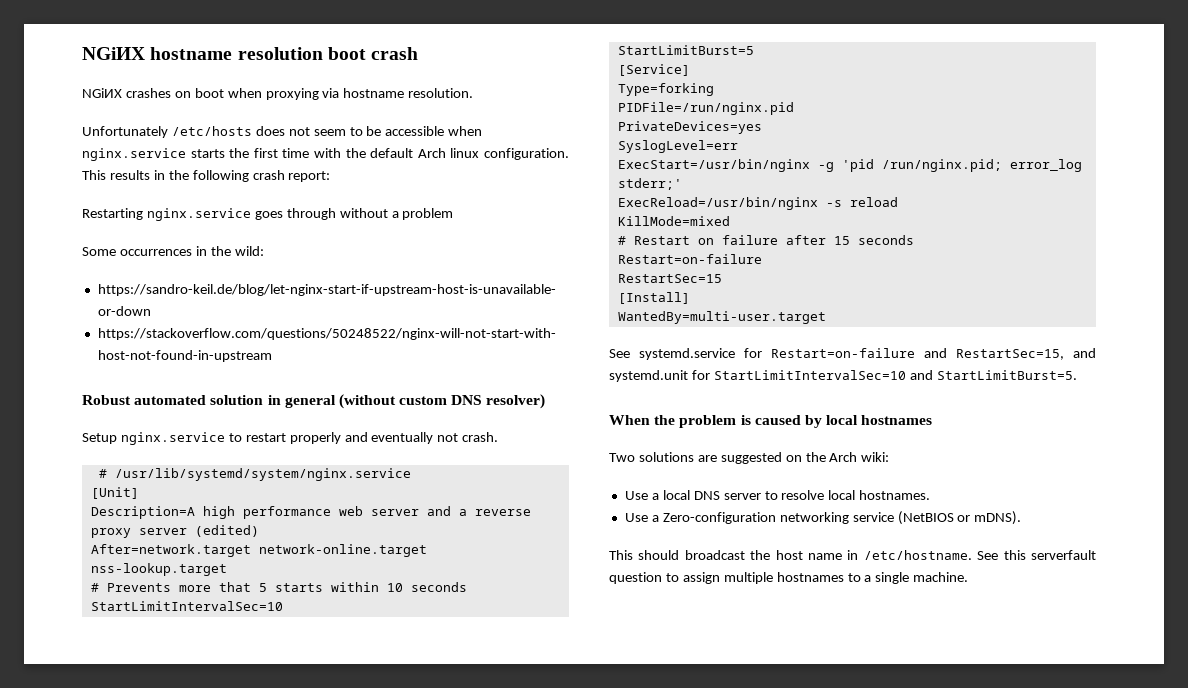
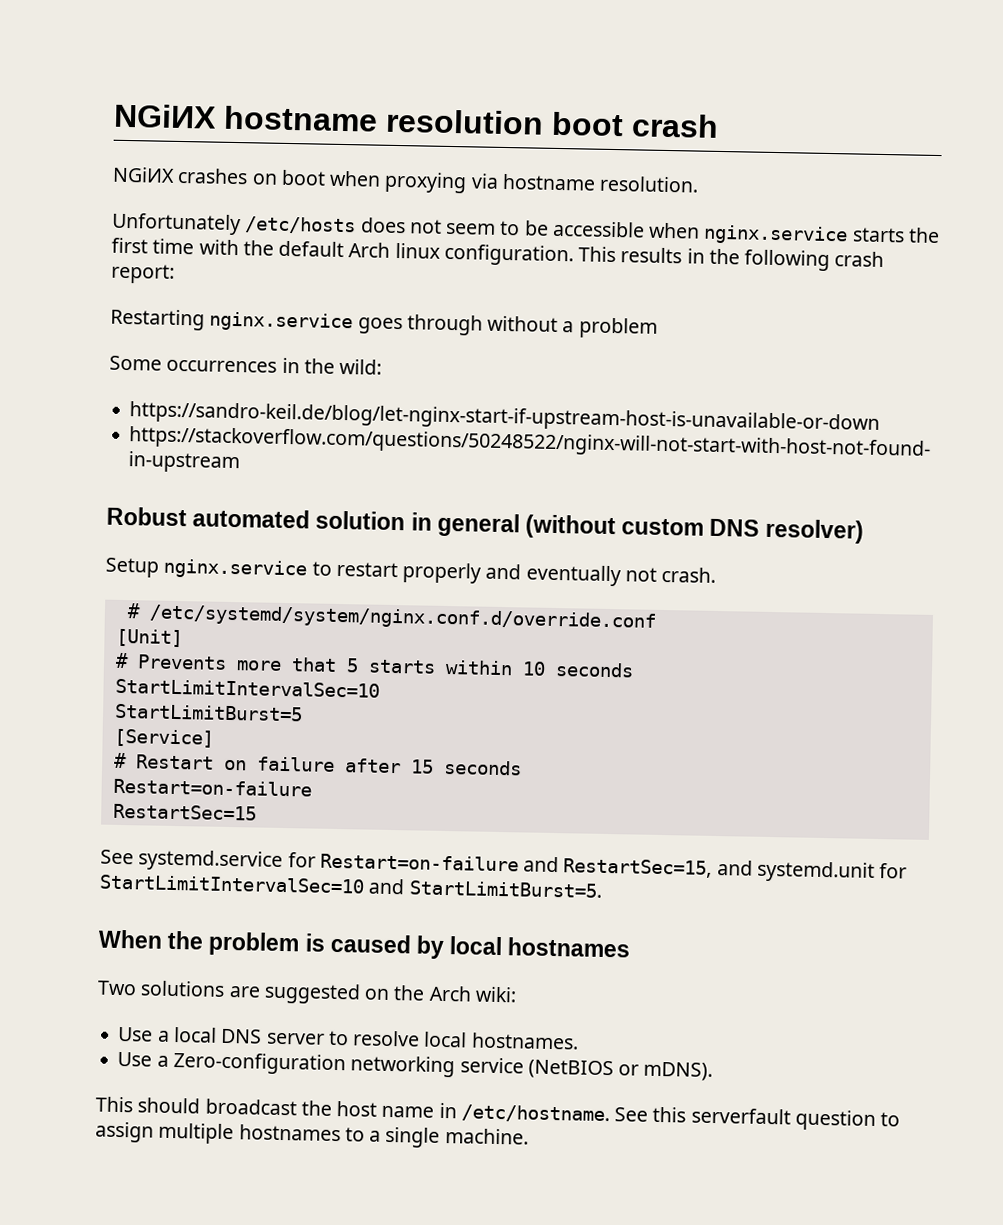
- # /usr/lib/systemd/system/nginx.service
+ # /etc/systemd/system/nginx.conf.d/override.conf
- Description=A high performance web server and a reverse proxy server (edited)
- After=network.target network-online.target nss-lookup.target
- Type=forking
- PIDFile=/run/nginx.pid
- PrivateDevices=yes
- SyslogLevel=err
- ExecStart=/usr/bin/nginx -g 'pid /run/nginx.pid; error_log stderr;'
- ExecReload=/usr/bin/nginx -s reload
- KillMode=mixed
- [Install]
- WantedBy=multi-user.target

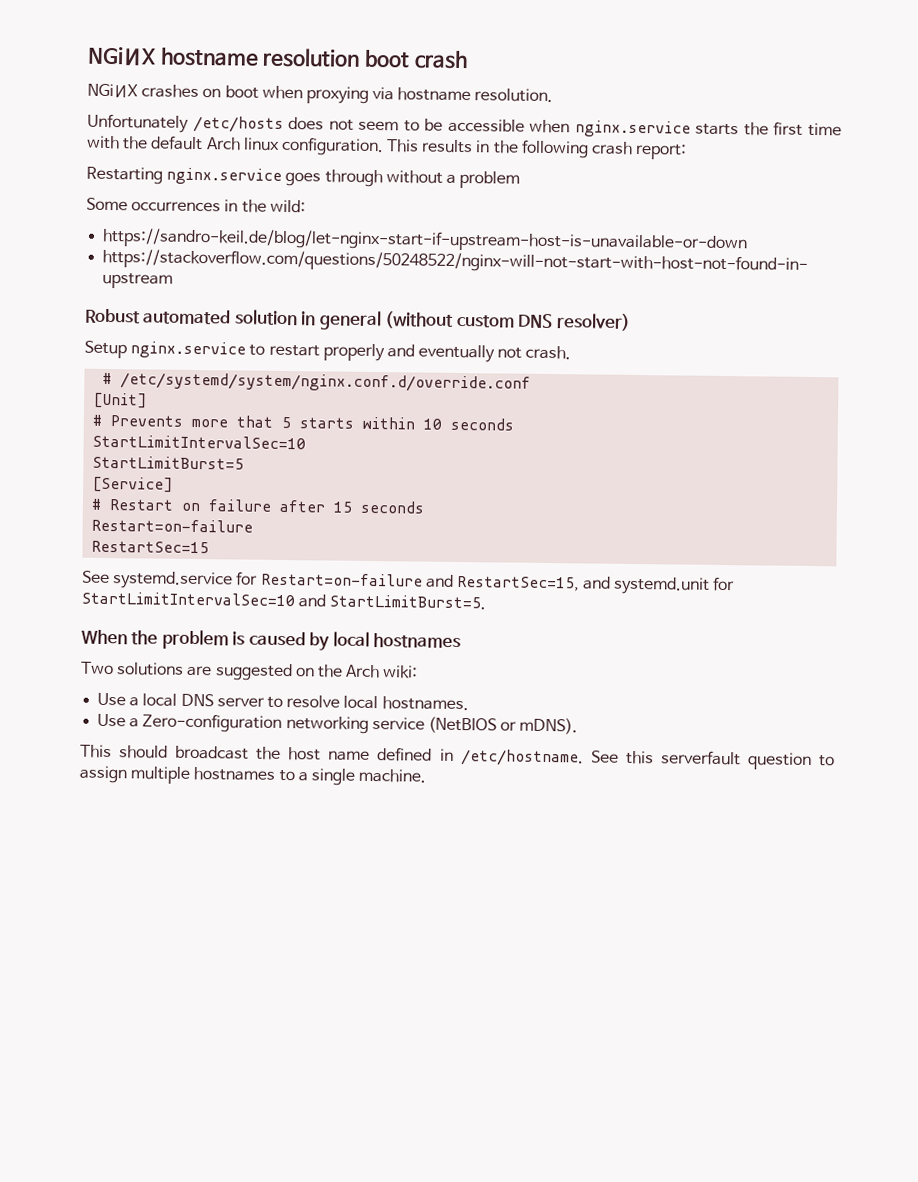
- This should broadcast the host name in /etc/hostname.
+ This should broadcast the host name defined in /etc/hostname.

